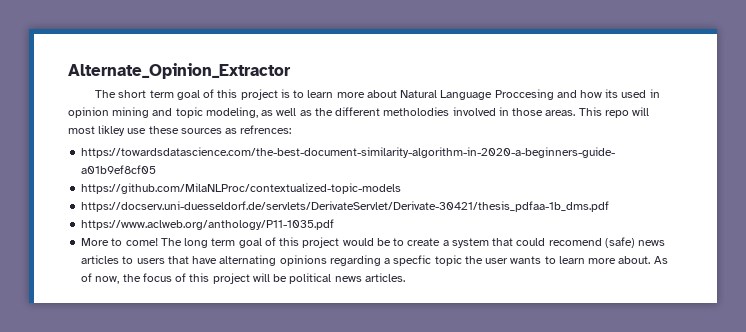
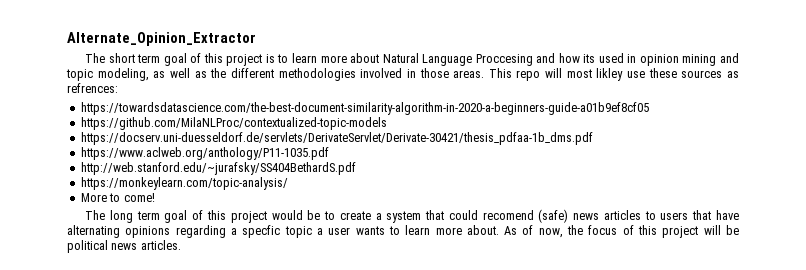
- The short term goal of this project is to learn more about Natural Language Proccesing and how its used in opinion mining and topic modeling, as well as the different metholodies involved in those areas.
+ The short term goal of this project is to learn more about Natural Language Proccesing and how its used in opinion mining and topic modeling, as well as the different methodologies involved in those areas.
+ http://web.stanford.edu/~jurafsky/SS404BethardS.pdf
+ https://monkeylearn.com/topic-analysis/
- More to come! The long term goal of this project would be to create a system that could recomend (safe) news articles to users that have alternating opinions regarding a specfic topic the user wants to learn more about.
+ More to come!
+ The long term goal of this project would be to create a system that could recomend (safe) news articles to users that have alternating opinions regarding a specfic topic a user wants to learn more about.

